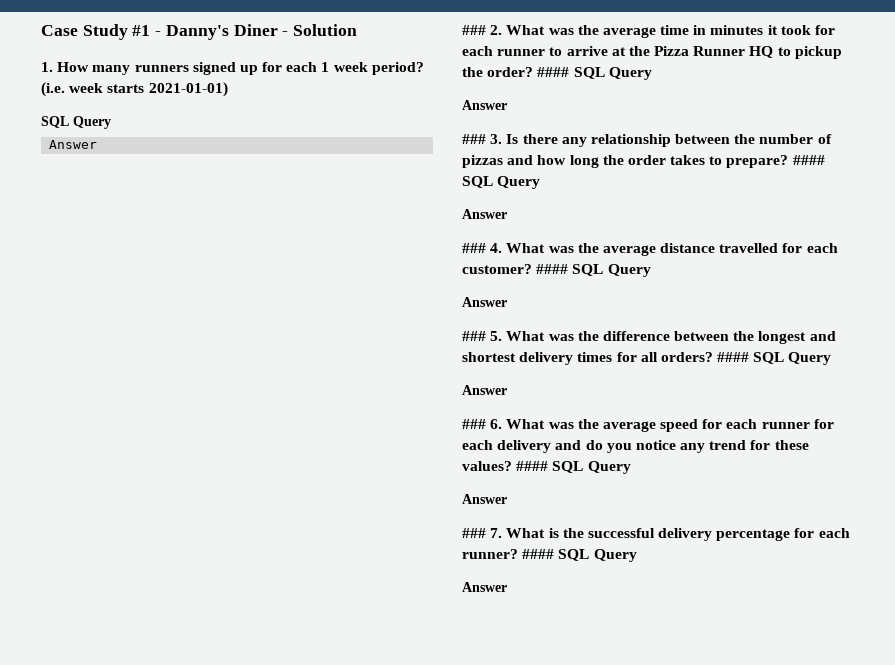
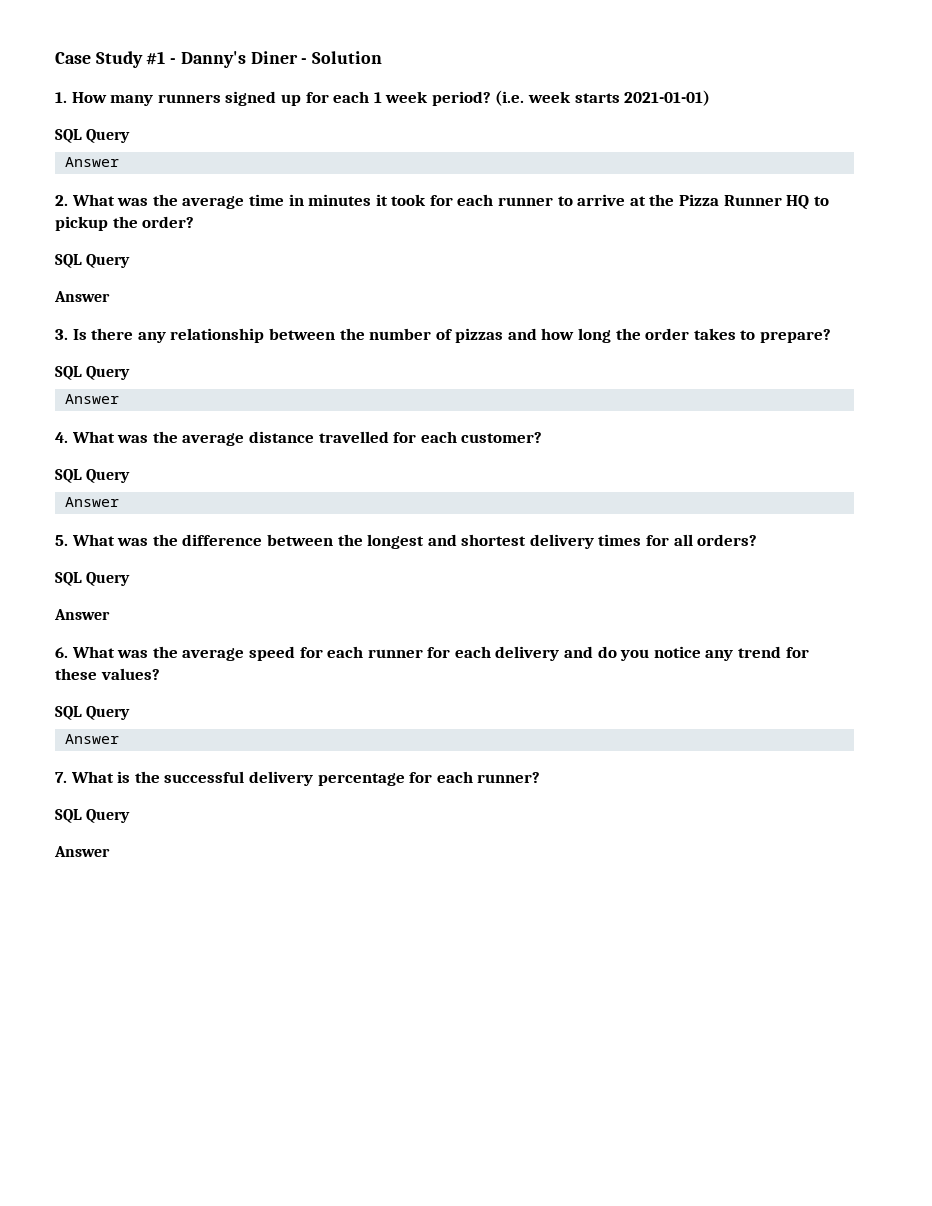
- ### 2. What was the average time in minutes it took for each runner to arrive at the Pizza Runner HQ to pickup the order? #### SQL Query
+ 2. What was the average time in minutes it took for each runner to arrive at the Pizza Runner HQ to pickup the order?
+ SQL Query
  Answer
- ### 3. Is there any relationship between the number of pizzas and how long the order takes to prepare? #### SQL Query
+ 3. Is there any relationship between the number of pizzas and how long the order takes to prepare?
+ SQL Query
  Answer
- ### 4. What was the average distance travelled for each customer? #### SQL Query
+ 4. What was the average distance travelled for each customer?
+ SQL Query
  Answer
- ### 5. What was the difference between the longest and shortest delivery times for all orders? #### SQL Query
+ 5. What was the difference between the longest and shortest delivery times for all orders?
+ SQL Query
  Answer
- ### 6. What was the average speed for each runner for each delivery and do you notice any trend for these values? #### SQL Query
+ 6. What was the average speed for each runner for each delivery and do you notice any trend for these values?
+ SQL Query
  Answer
- ### 7. What is the successful delivery percentage for each runner? #### SQL Query
+ 7. What is the successful delivery percentage for each runner?
+ SQL Query

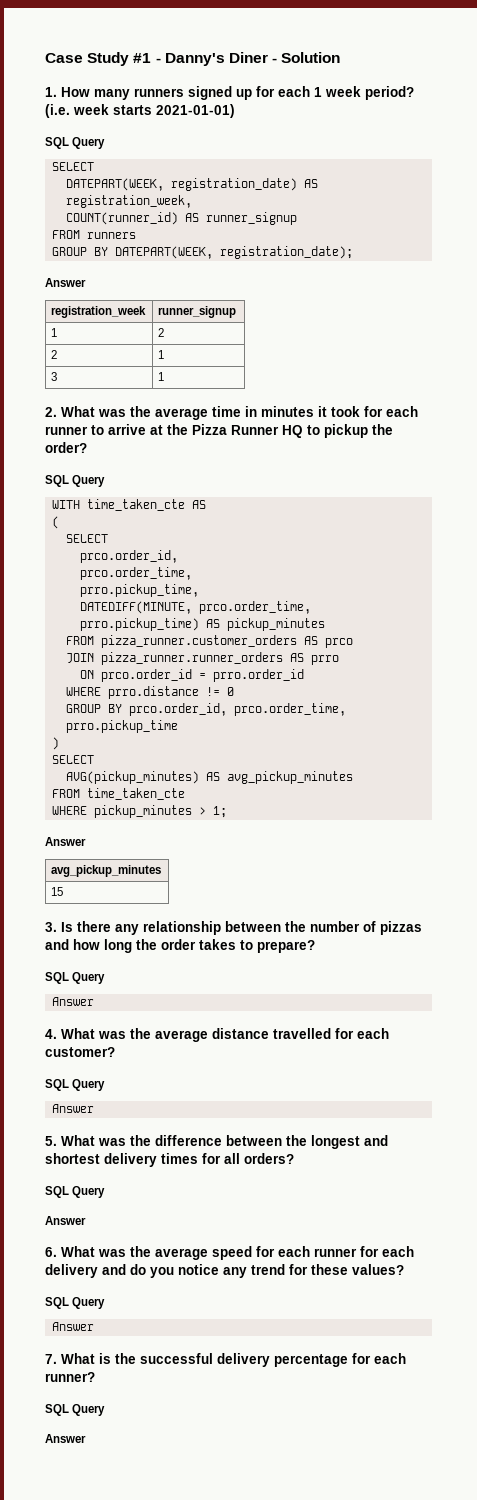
  (i.e. week starts 2021-01-01)
  SQL Query
+ SELECT
+ DATEPART(WEEK, registration_date) AS registration_week,
+ COUNT(runner_id) AS runner_signup
+ FROM runners
+ GROUP BY DATEPART(WEEK, registration_date);
  Answer
+ registration_week | runner_signup
+ 1 | 2
+ 2 | 1
+ 3 | 1
  2. What was the average time in minutes it took for each runner to arrive at the Pizza Runner HQ to pickup the order?
  SQL Query
+ WITH time_taken_cte AS
+ (
+ SELECT
+ prco.order_id,
+ prco.order_time,
+ prro.pickup_time,
+ DATEDIFF(MINUTE, prco.order_time, prro.pickup_time) AS pickup_minutes
+ FROM pizza_runner.customer_orders AS prco
+ JOIN pizza_runner.runner_orders AS prro
+ ON prco.order_id = prro.order_id
+ WHERE prro.distance != 0
+ GROUP BY prco.order_id, prco.order_time, prro.pickup_time
+ )
+ SELECT
+ AVG(pickup_minutes) AS avg_pickup_minutes
+ FROM time_taken_cte
+ WHERE pickup_minutes > 1;
  Answer
+ avg_pickup_minutes
+ 15

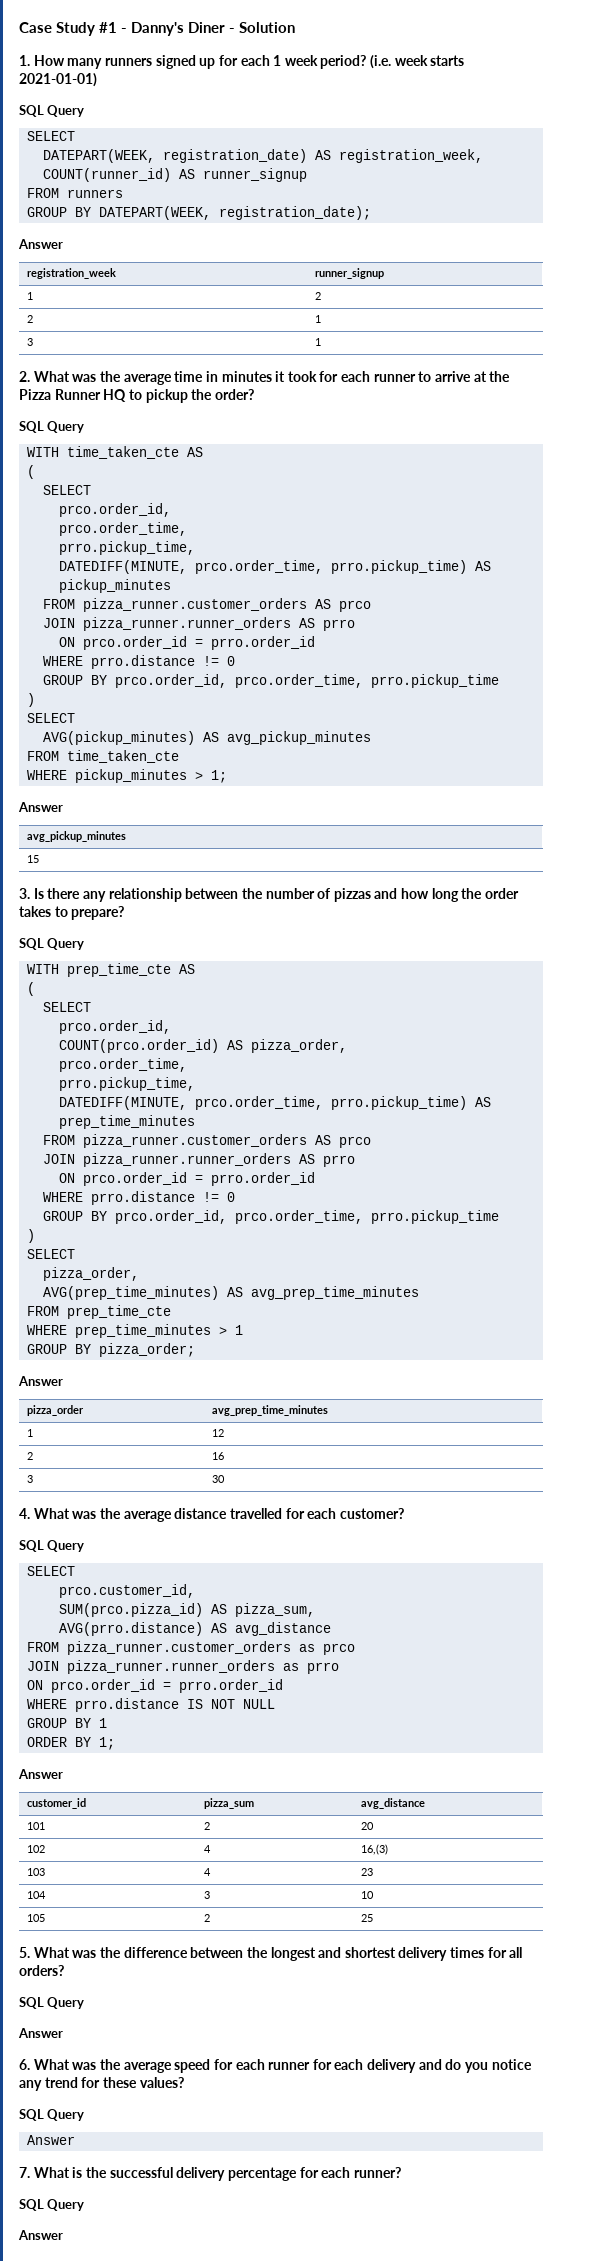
  3. Is there any relationship between the number of pizzas and how long the order takes to prepare?
  SQL Query
+ WITH prep_time_cte AS
+ (
+ SELECT
+ prco.order_id,
+ COUNT(prco.order_id) AS pizza_order,
+ prco.order_time,
+ prro.pickup_time,
+ DATEDIFF(MINUTE, prco.order_time, prro.pickup_time) AS prep_time_minutes
+ FROM pizza_runner.customer_orders AS prco
+ JOIN pizza_runner.runner_orders AS prro
+ ON prco.order_id = prro.order_id
+ WHERE prro.distance != 0
+ GROUP BY prco.order_id, prco.order_time, prro.pickup_time
+ )
+ SELECT
+ pizza_order,
+ AVG(prep_time_minutes) AS avg_prep_time_minutes
+ FROM prep_time_cte
+ WHERE prep_time_minutes > 1
+ GROUP BY pizza_order;
  Answer
+ pizza_order | avg_prep_time_minutes
+ 1 | 12
+ 2 | 16
+ 3 | 30
  4. What was the average distance travelled for each customer?
  SQL Query
+ SELECT
+ prco.customer_id,
+ SUM(prco.pizza_id) AS pizza_sum,
+ AVG(prro.distance) AS avg_distance
+ FROM pizza_runner.customer_orders as prco
+ JOIN pizza_runner.runner_orders as prro
+ ON prco.order_id = prro.order_id
+ WHERE prro.distance IS NOT NULL
+ GROUP BY 1
+ ORDER BY 1;
  Answer
+ customer_id | pizza_sum | avg_distance
+ 101 | 2 | 20
+ 102 | 4 | 16,(3)
+ 103 | 4 | 23
+ 104 | 3 | 10
+ 105 | 2 | 25

